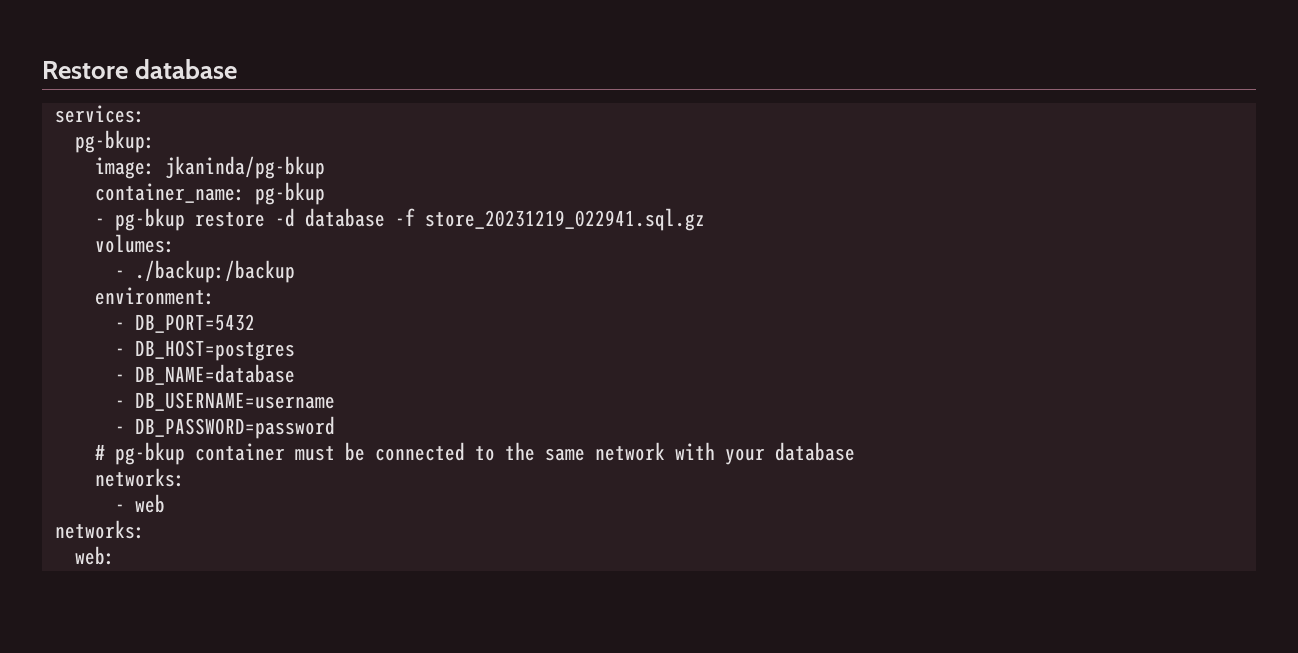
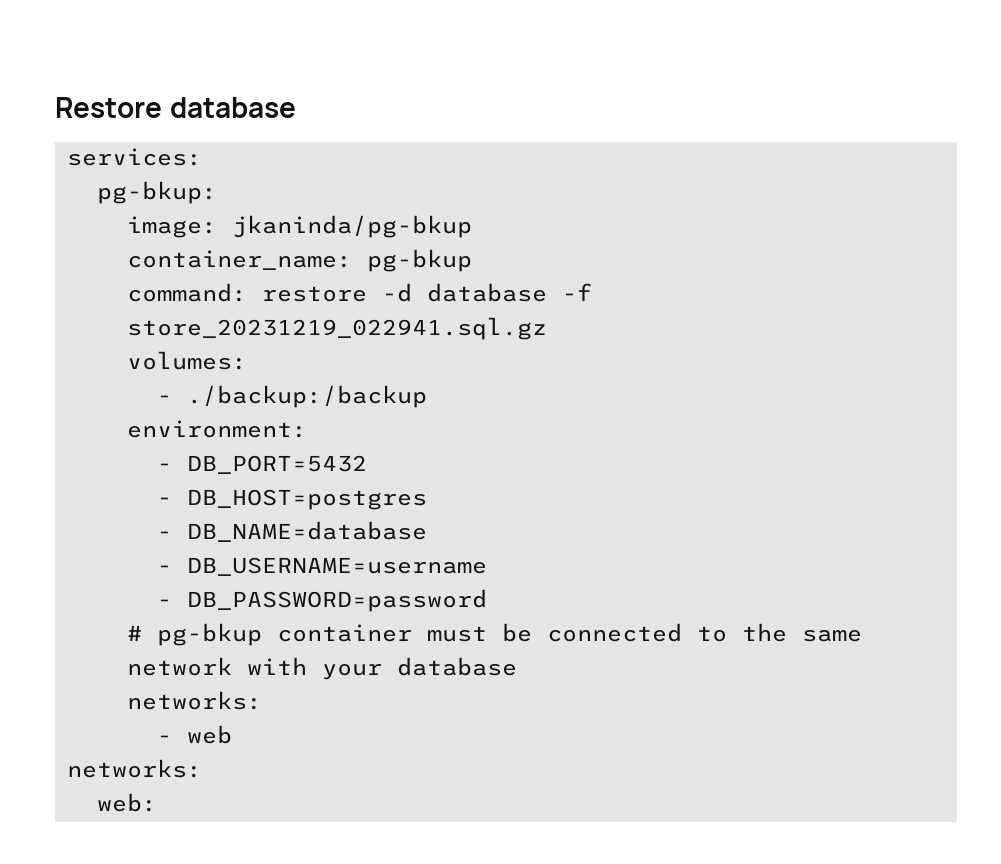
- - pg-bkup restore -d database -f store_20231219_022941.sql.gz
+ command: restore -d database -f store_20231219_022941.sql.gz

